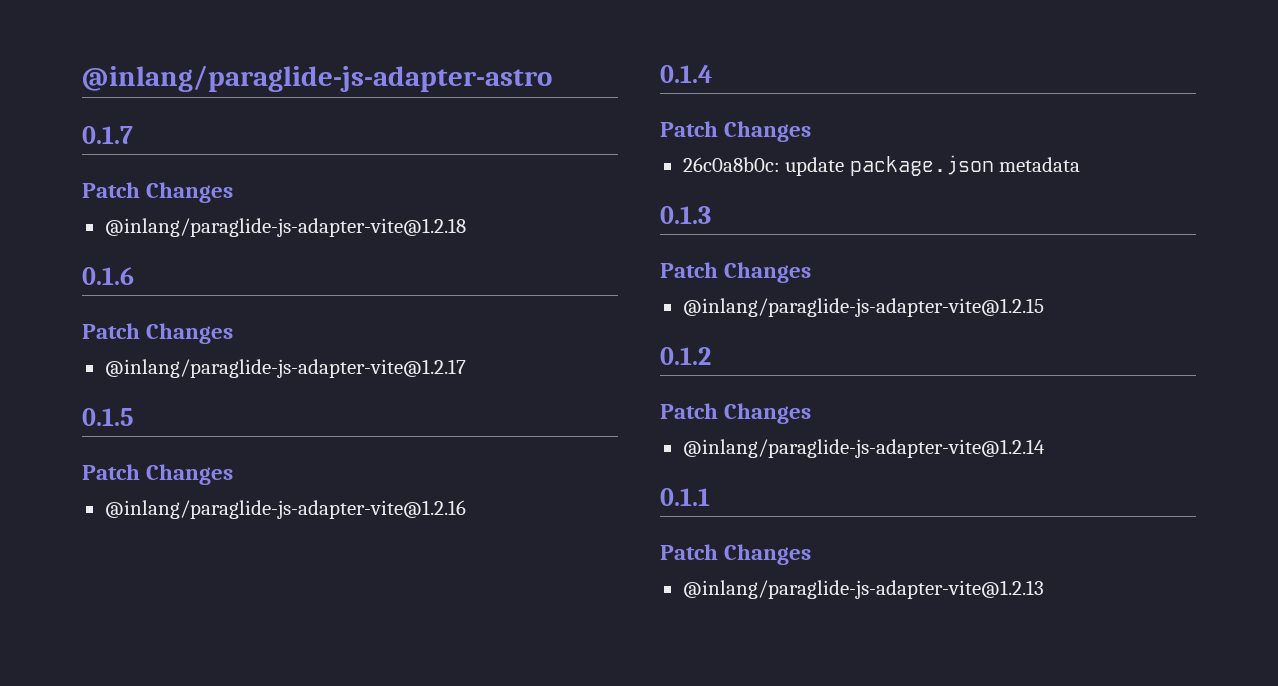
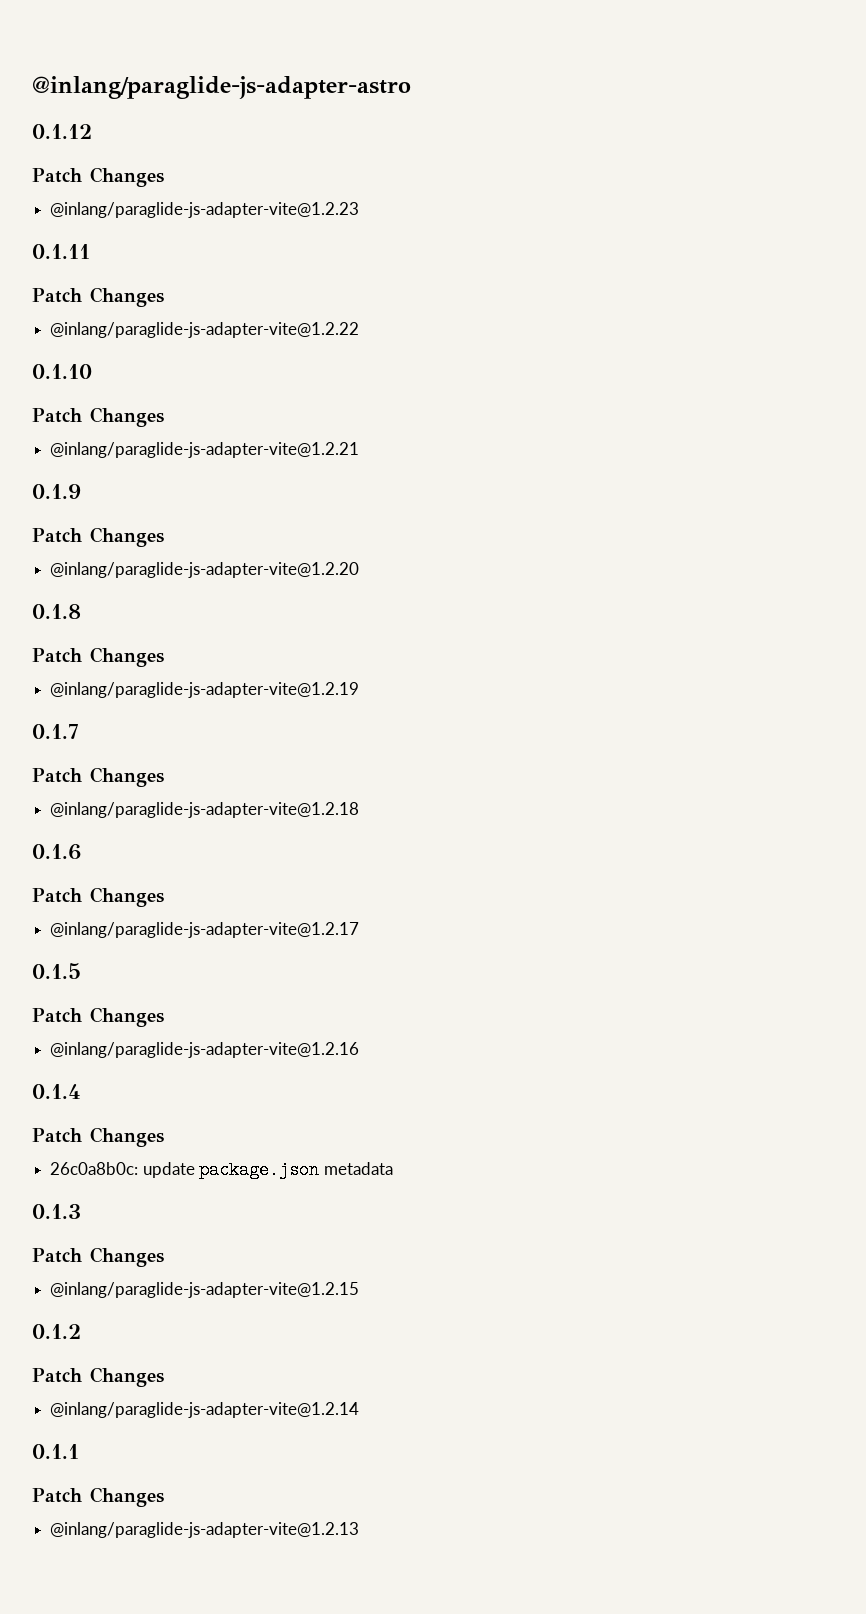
+ 0.1.12
+ Patch Changes
+ @inlang/paraglide-js-adapter-vite@1.2.23
+ 0.1.11
+ Patch Changes
+ @inlang/paraglide-js-adapter-vite@1.2.22
+ 0.1.10
+ Patch Changes
+ @inlang/paraglide-js-adapter-vite@1.2.21
+ 0.1.9
+ Patch Changes
+ @inlang/paraglide-js-adapter-vite@1.2.20
+ 0.1.8
+ Patch Changes
+ @inlang/paraglide-js-adapter-vite@1.2.19

